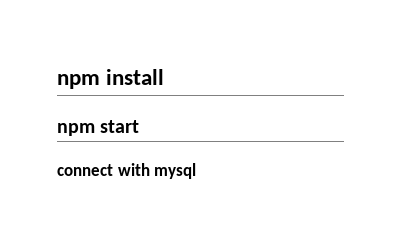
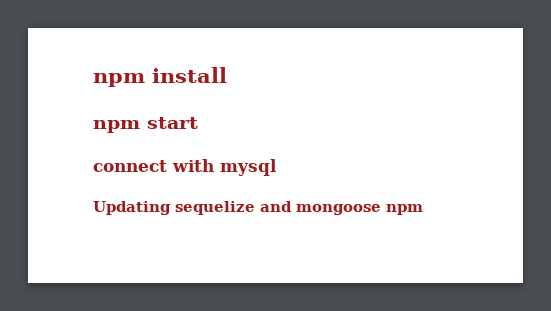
+ Updating sequelize and mongoose npm

